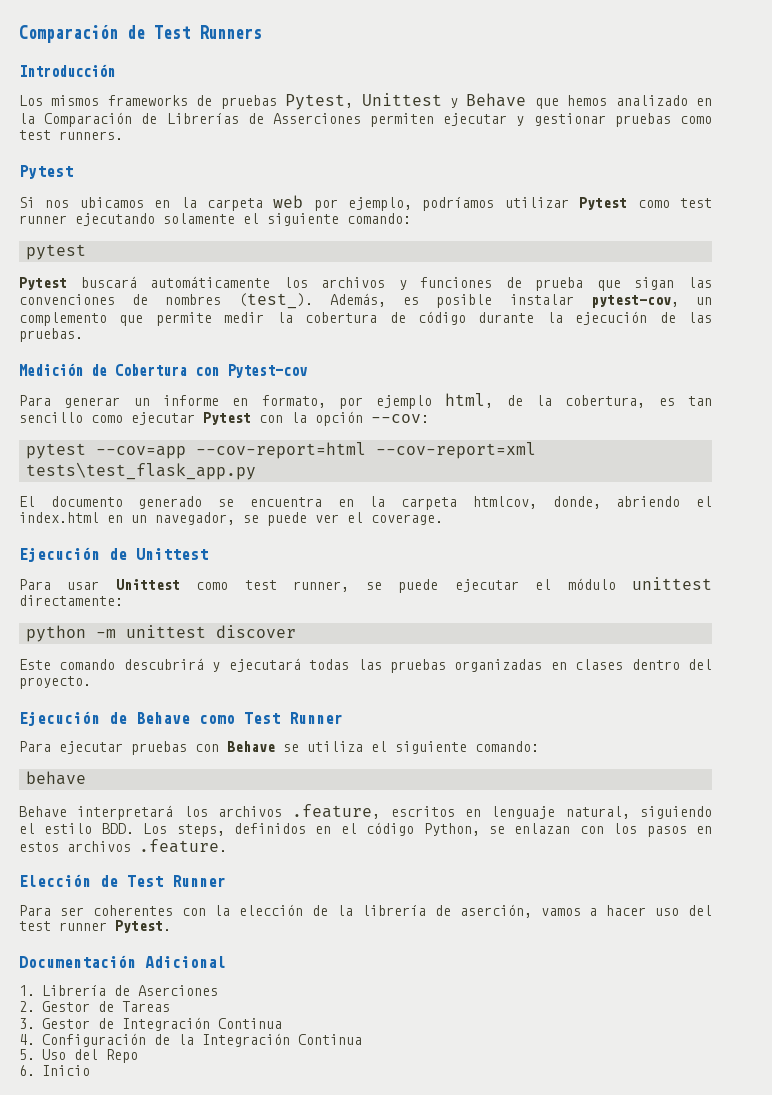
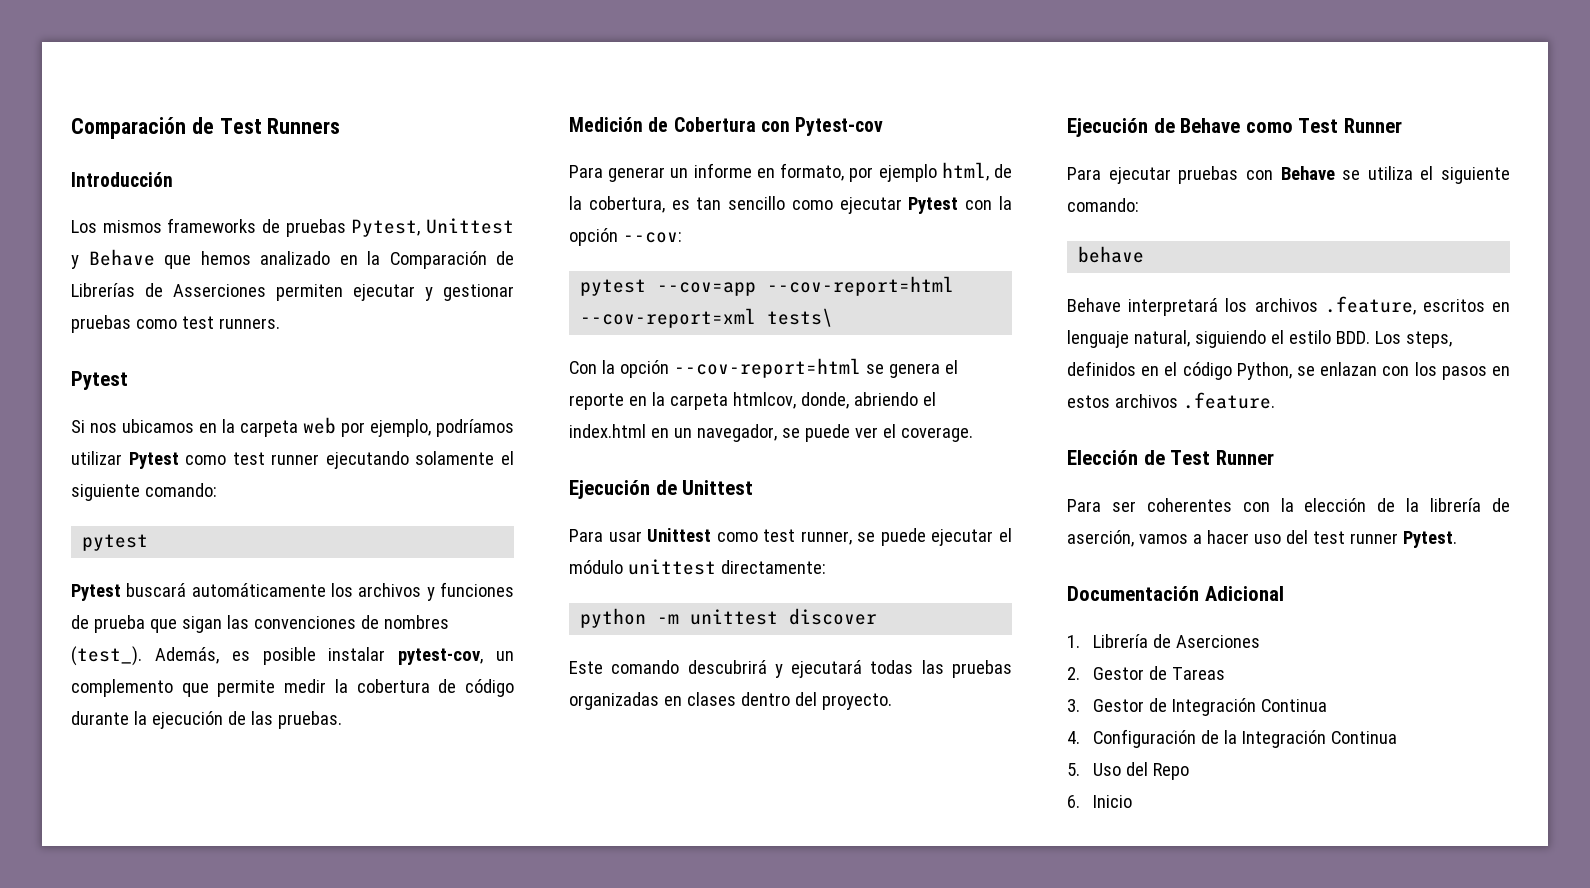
- pytest --cov=app --cov-report=html --cov-report=xml tests\test_flask_app.py
- El documento generado se encuentra en la carpeta htmlcov, donde, abriendo el index.html en un navegador, se puede ver el coverage.
+ pytest --cov=app --cov-report=html --cov-report=xml tests\
+ Con la opción --cov-report=html se genera el reporte en la carpeta htmlcov, donde, abriendo el index.html en un navegador, se puede ver el coverage.

